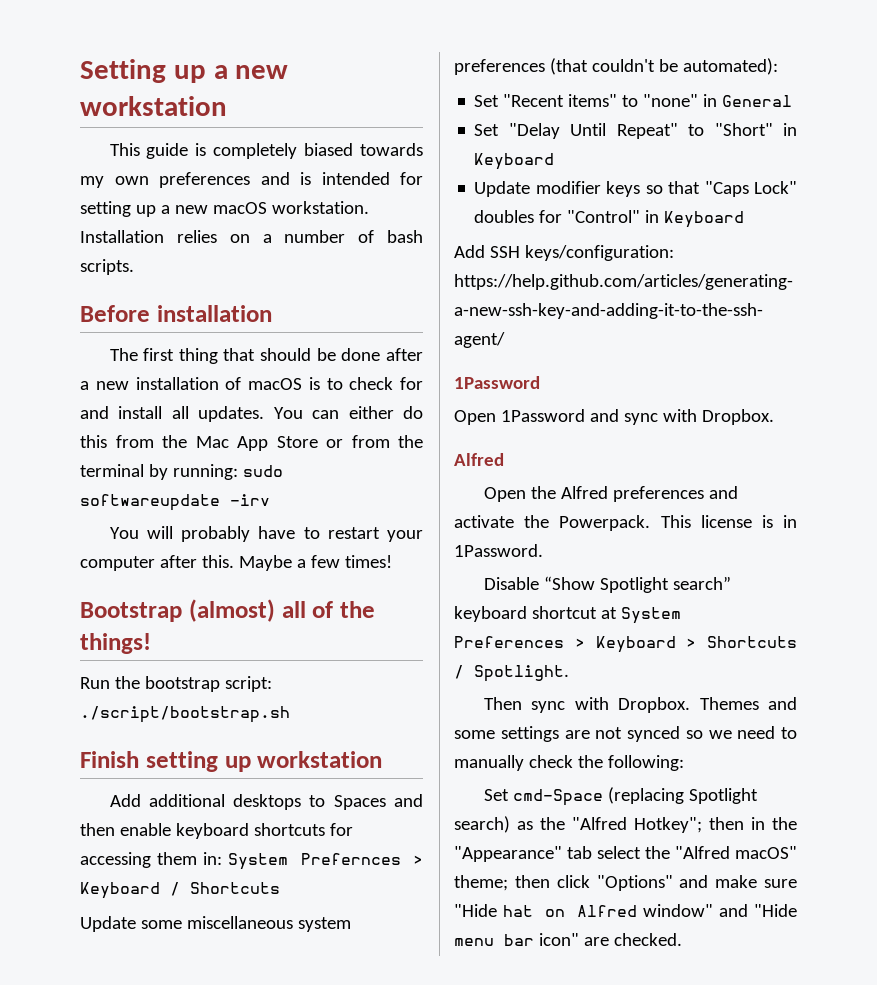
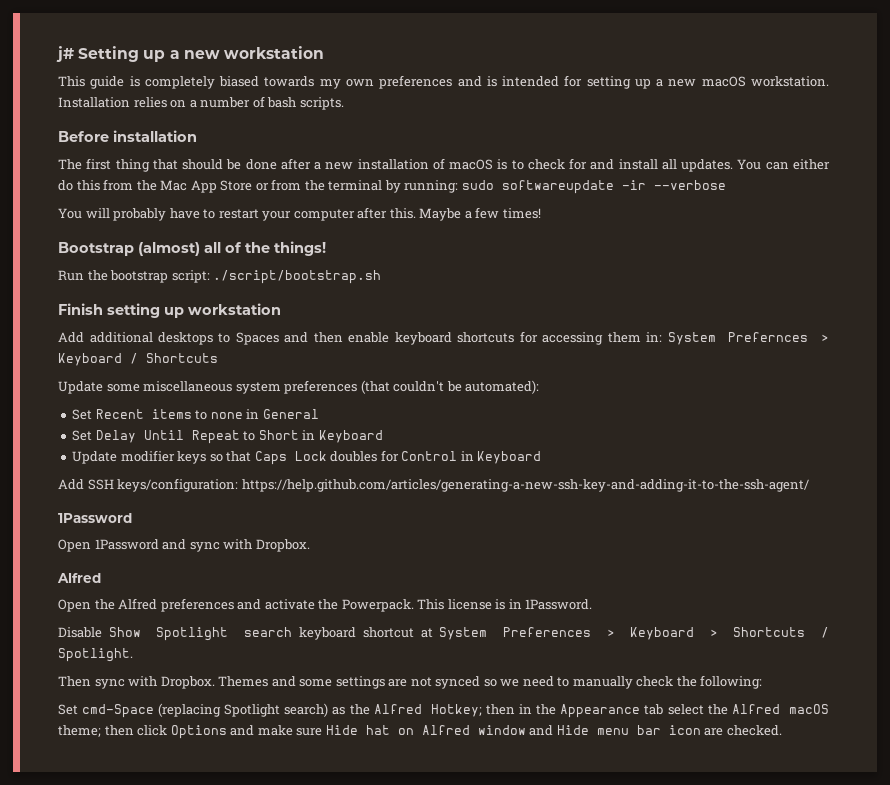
- Setting up a new workstation
+ j# Setting up a new workstation
- You can either do this from the Mac App Store or from the terminal by running: sudo softwareupdate -irv
+ You can either do this from the Mac App Store or from the terminal by running: sudo softwareupdate -ir --verbose
- Set "Recent items" to "none" in General
+ Set Recent items to none in General
- Set "Delay Until Repeat" to "Short" in Keyboard
+ Set Delay Until Repeat to Short in Keyboard
- Update modifier keys so that "Caps Lock" doubles for "Control" in Keyboard
+ Update modifier keys so that Caps Lock doubles for Control in Keyboard
- Disable “Show Spotlight search” keyboard shortcut at System Preferences > Keyboard > Shortcuts / Spotlight.
+ Disable Show Spotlight search keyboard shortcut at System Preferences > Keyboard > Shortcuts / Spotlight.
- Set cmd-Space (replacing Spotlight search) as the "Alfred Hotkey"; then in the "Appearance" tab select the "Alfred macOS" theme; then click "Options" and make sure "Hide hat on Alfred window" and "Hide menu bar icon" are checked.
+ Set cmd-Space (replacing Spotlight search) as the Alfred Hotkey; then in the Appearance tab select the Alfred macOS theme; then click Options and make sure Hide hat on Alfred window and Hide menu bar icon are checked.

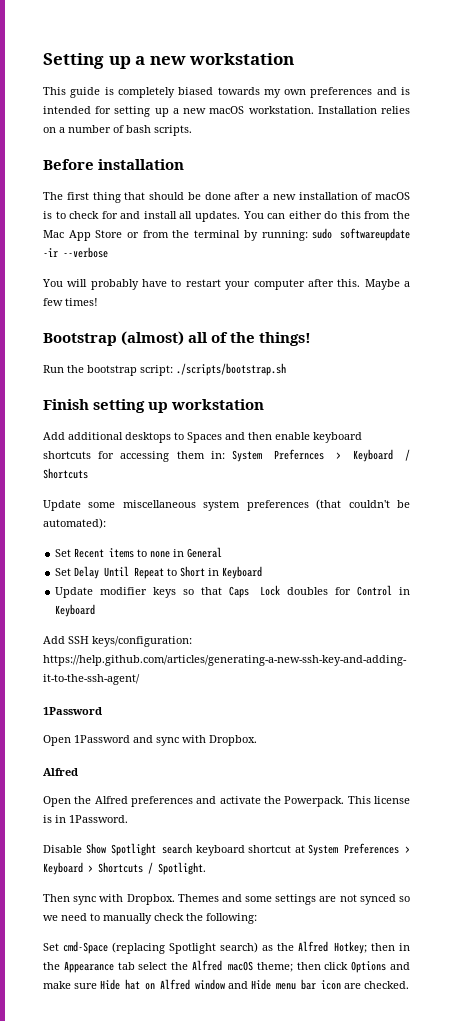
- j# Setting up a new workstation
+ Setting up a new workstation
- Run the bootstrap script: ./script/bootstrap.sh
+ Run the bootstrap script: ./scripts/bootstrap.sh

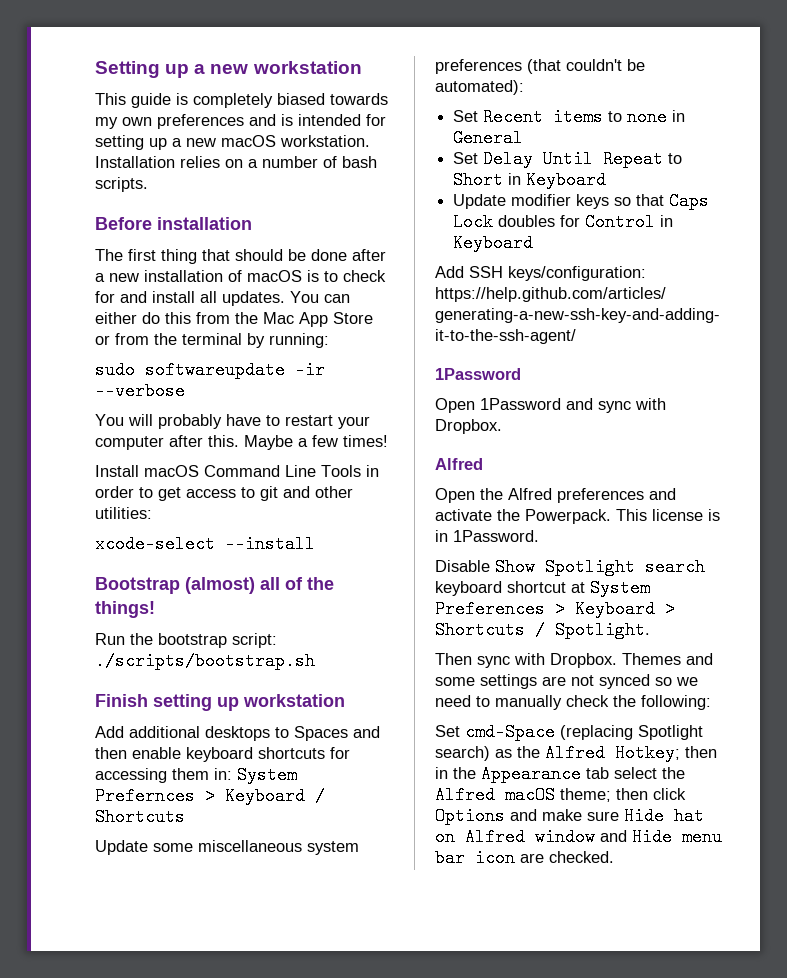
- You can either do this from the Mac App Store or from the terminal by running: sudo softwareupdate -ir --verbose
+ You can either do this from the Mac App Store or from the terminal by running:
+ sudo softwareupdate -ir --verbose
+ Install macOS Command Line Tools in order to get access to git and other utilities:
+ xcode-select --install

